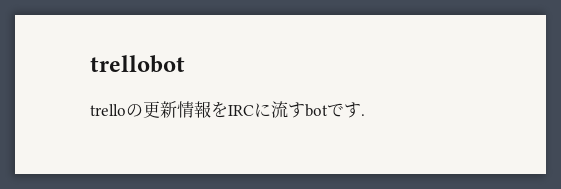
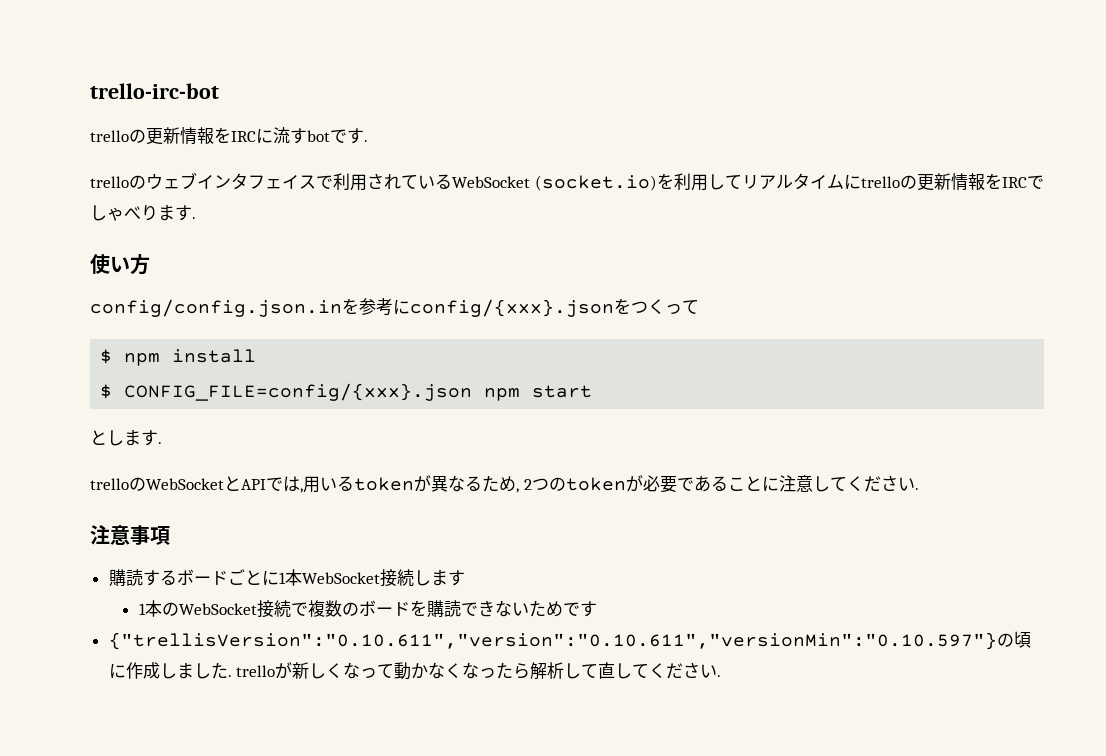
- trellobot
+ trello-irc-bot
+ trelloのウェブインタフェイスで利用されているWebSocket (socket.io)を利用してリアルタイムにtrelloの更新情報をIRCでしゃべります.
+ 使い方
+ config/config.json.inを参考にconfig/{xxx}.jsonをつくって
+ $ npm install
+ $ CONFIG_FILE=config/{xxx}.json npm start
+ とします.
+ trelloのWebSocketとAPIでは,用いるtokenが異なるため, 2つのtokenが必要であることに注意してください.
+ 注意事項
+ 購読するボードごとに1本WebSocket接続します
+ 1本のWebSocket接続で複数のボードを購読できないためです
+ {"trellisVersion":"0.10.611","version":"0.10.611","versionMin":"0.10.597"}の頃に作成しました. trelloが新しくなって動かなくなったら解析して直してください.

